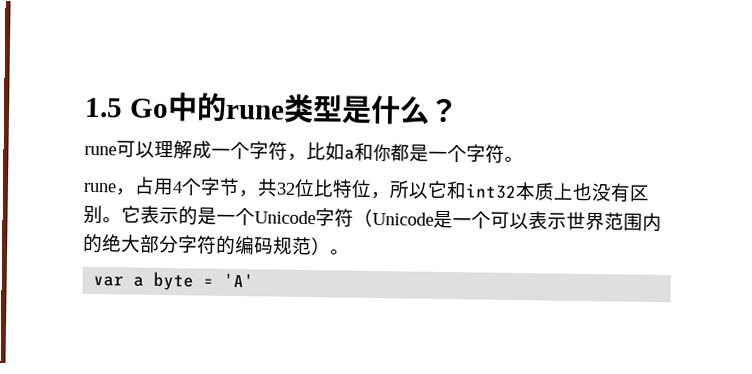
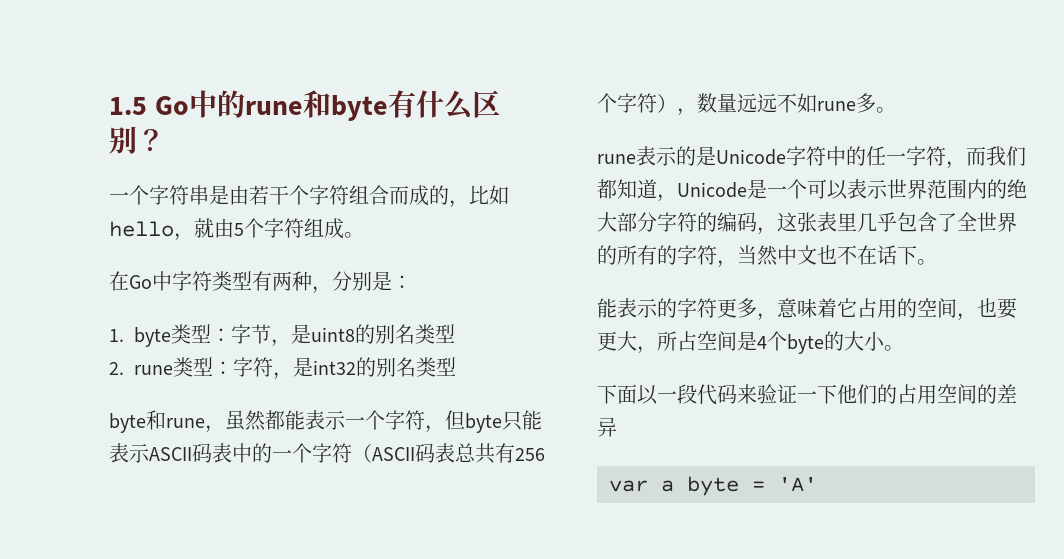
- 1.5 Go中的rune类型是什么？
- rune可以理解成一个字符，比如a和你都是一个字符。
- rune，占用4个字节，共32位比特位，所以它和int32本质上也没有区别。它表示的是一个Unicode字符（Unicode是一个可以表示世界范围内的绝大部分字符的编码规范）。
+ 1.5 Go中的rune和byte有什么区别？
+ 一个字符串是由若干个字符组合而成的，比如hello，就由5个字符组成。
+ 在Go中字符类型有两种，分别是：
+ 1. byte类型：字节，是uint8的别名类型
+ 2. rune类型：字符，是int32的别名类型
+ byte和rune，虽然都能表示一个字符，但byte只能表示ASCII码表中的一个字符（ASCII码表总共有256个字符），数量远远不如rune多。
+ rune表示的是Unicode字符中的任一字符，而我们都知道，Unicode是一个可以表示世界范围内的绝大部分字符的编码，这张表里几乎包含了全世界的所有的字符，当然中文也不在话下。
+ 能表示的字符更多，意味着它占用的空间，也要更大，所占空间是4个byte的大小。
+ 下面以一段代码来验证一下他们的占用空间的差异

